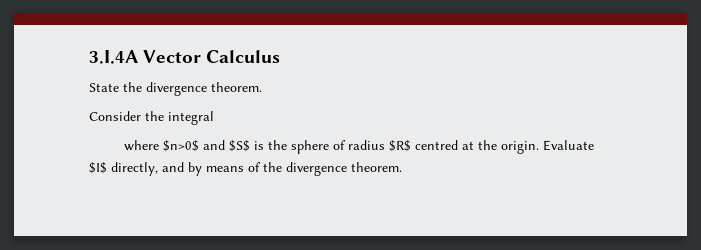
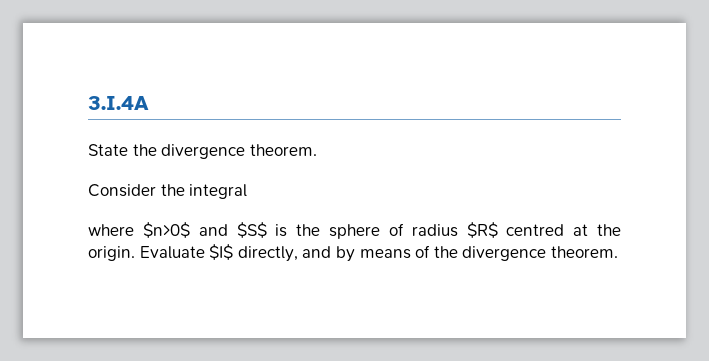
- 3.I.4A Vector Calculus
+ 3.I.4A

